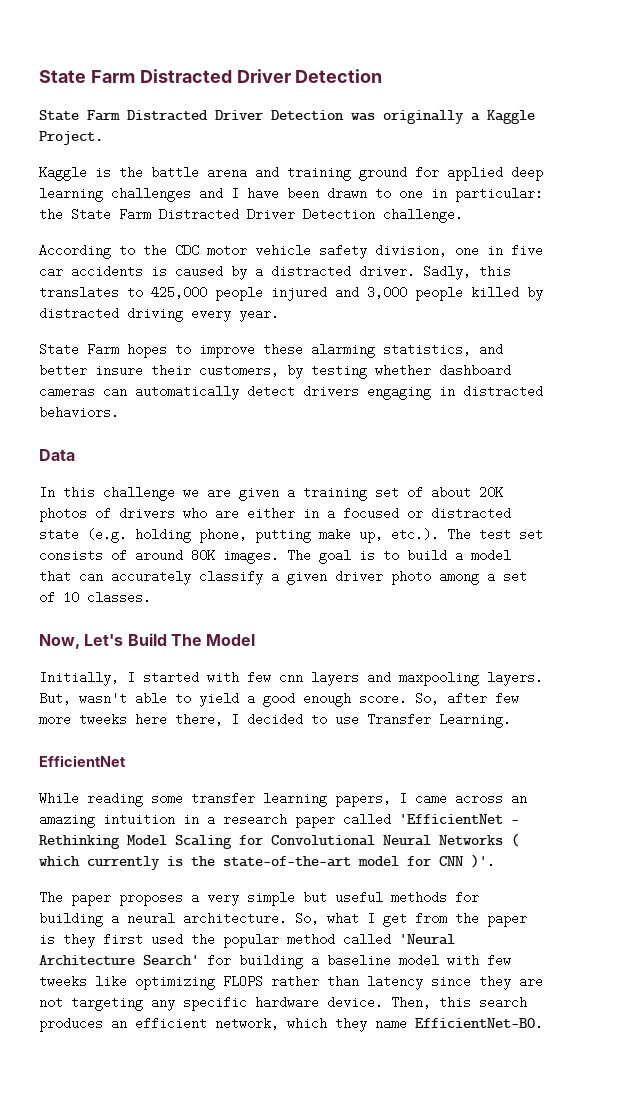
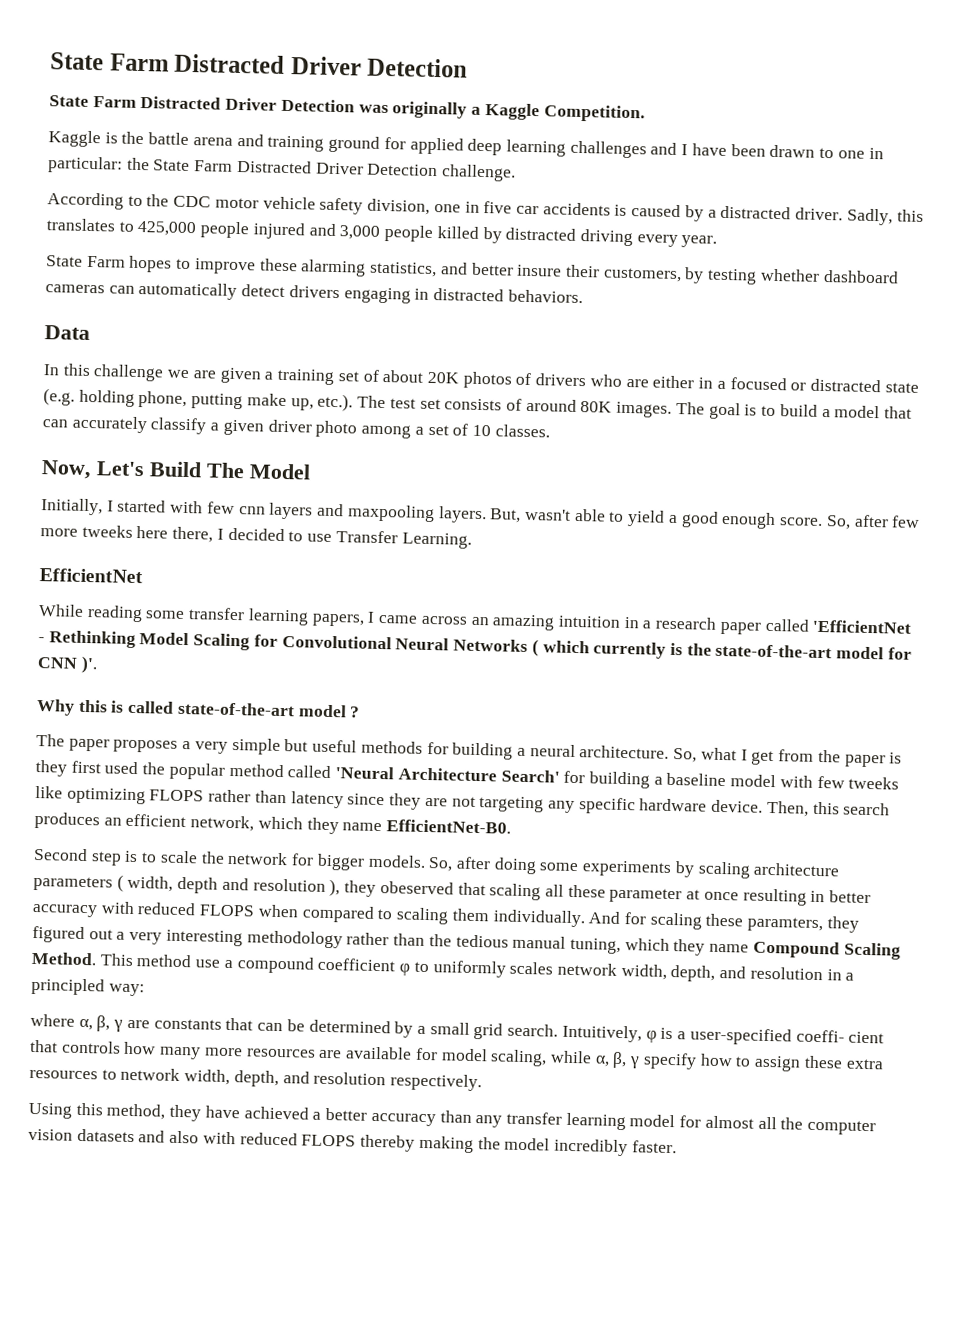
- State Farm Distracted Driver Detection was originally a Kaggle Project.
+ State Farm Distracted Driver Detection was originally a Kaggle Competition.
+ Why this is called state-of-the-art model ?
+ Second step is to scale the network for bigger models. So, after doing some experiments by scaling architecture parameters ( width, depth and resolution ), they obeserved that scaling all these parameter at once resulting in better accuracy with reduced FLOPS when compared to scaling them individually. And for scaling these paramters, they figured out a very interesting methodology rather than the tedious manual tuning, which they name Compound Scaling Method. This method use a compound coefficient φ to uniformly scales network width, depth, and resolution in a principled way:
+ where α, β, γ are constants that can be determined by a small grid search. Intuitively, φ is a user-specified coeffi- cient that controls how many more resources are available for model scaling, while α, β, γ specify how to assign these extra resources to network width, depth, and resolution respectively.
+ Using this method, they have achieved a better accuracy than any transfer learning model for almost all the computer vision datasets and also with reduced FLOPS thereby making the model incredibly faster.

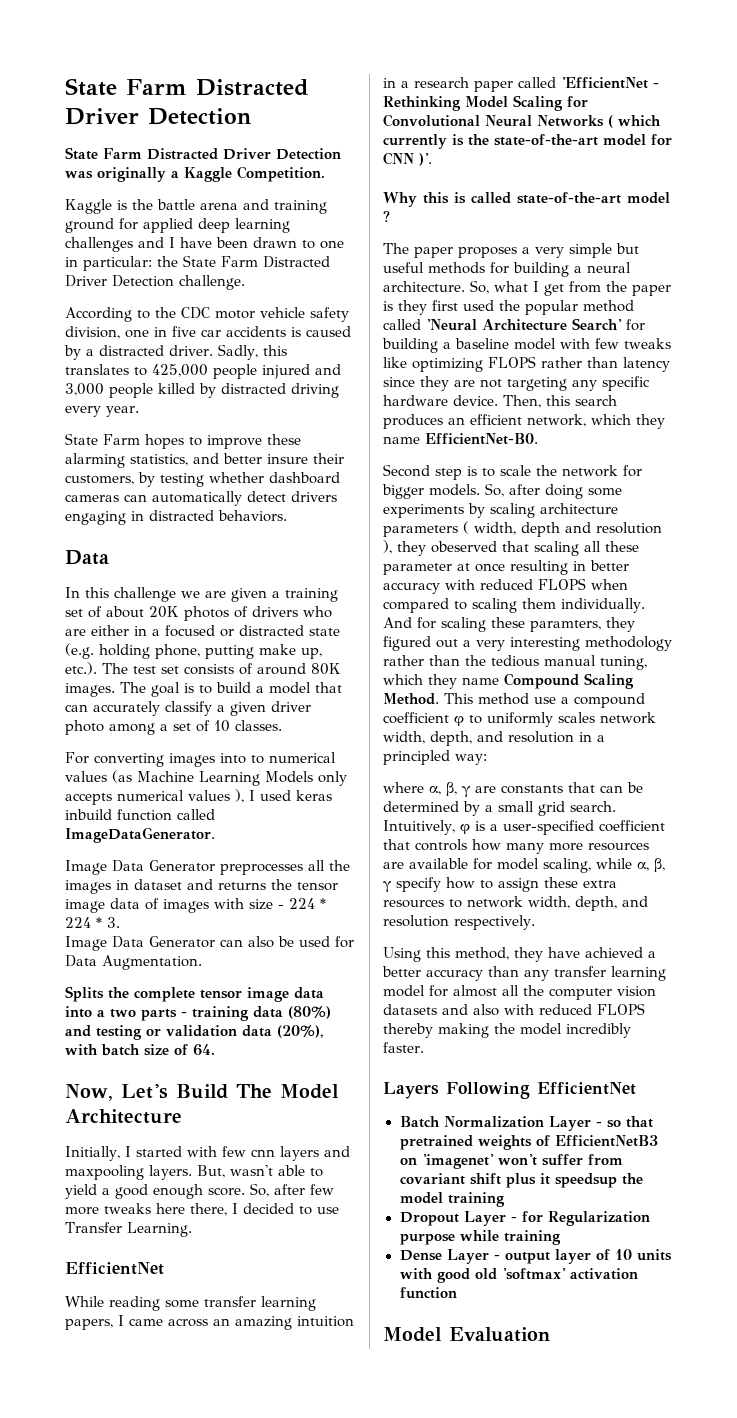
+ For converting images into to numerical values (as Machine Learning Models only accepts numerical values ), I used keras inbuild function called ImageDataGenerator.
+ Image Data Generator preprocesses all the images in dataset and returns the tensor image data of images with size - 224 * 224 * 3.
+ Image Data Generator can also be used for Data Augmentation.
+ Splits the complete tensor image data into a two parts - training data (80%) and testing or validation data (20%), with batch size of 64.
- Now, Let's Build The Model
+ Now, Let's Build The Model Architecture
- So, after few more tweeks here there, I decided to use Transfer Learning.
+ So, after few more tweaks here there, I decided to use Transfer Learning.
- So, what I get from the paper is they first used the popular method called 'Neural Architecture Search' for building a baseline model with few tweeks like optimizing FLOPS rather than latency since they are not targeting any specific hardware device.
+ So, what I get from the paper is they first used the popular method called 'Neural Architecture Search' for building a baseline model with few tweaks like optimizing FLOPS rather than latency since they are not targeting any specific hardware device.
- Intuitively, φ is a user-specified coeffi- cient that controls how many more resources are available for model scaling, while α, β, γ specify how to assign these extra resources to network width, depth, and resolution respectively.
+ Intuitively, φ is a user-specified coefficient that controls how many more resources are available for model scaling, while α, β, γ specify how to assign these extra resources to network width, depth, and resolution respectively.
+ Layers Following EfficientNet
+ Batch Normalization Layer - so that pretrained weights of EfficientNetB3 on 'imagenet' won't suffer from covariant shift plus it speedsup the model training
+ Dropout Layer - for Regularization purpose while training
+ Dense Layer - output layer of 10 units with good old 'softmax' activation function
+ Model Evaluation

